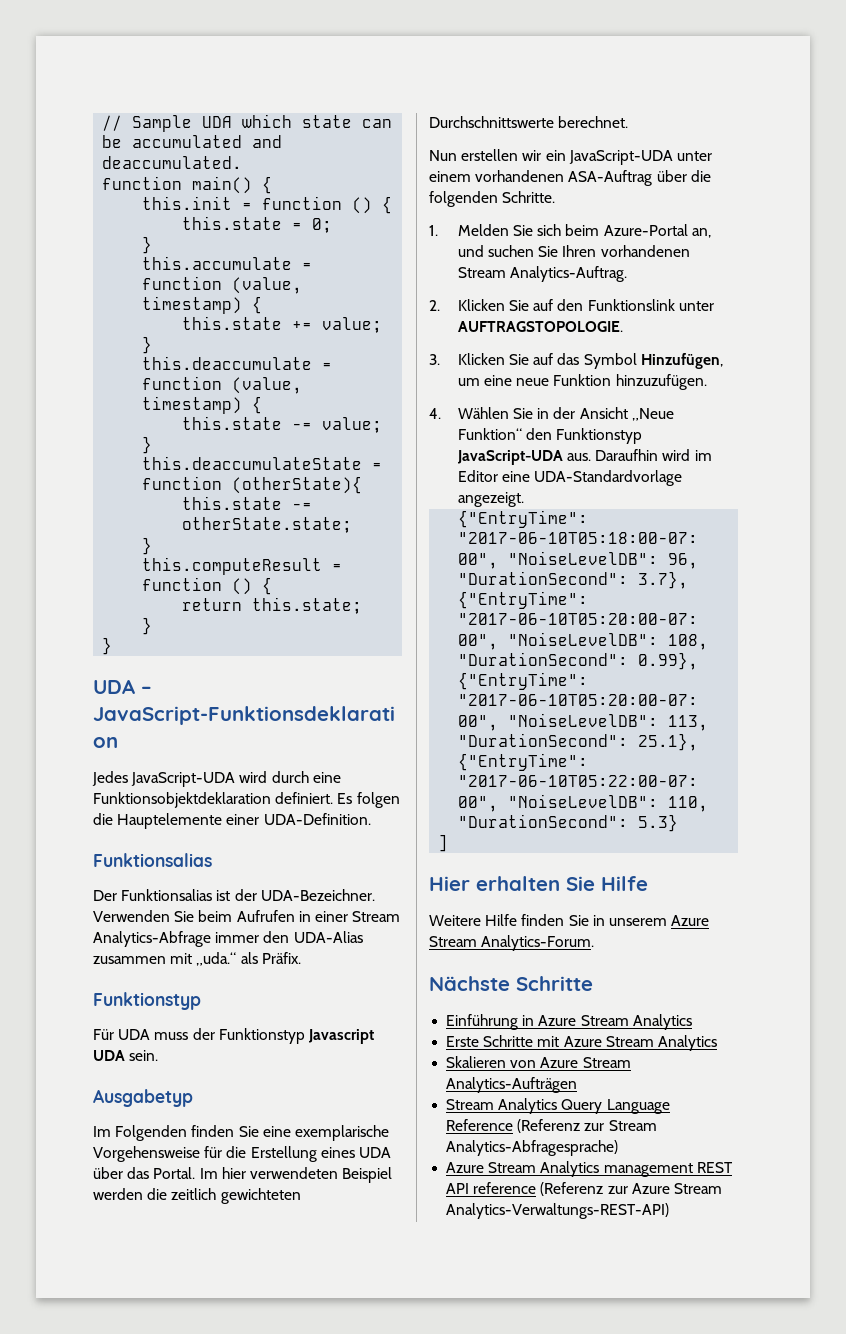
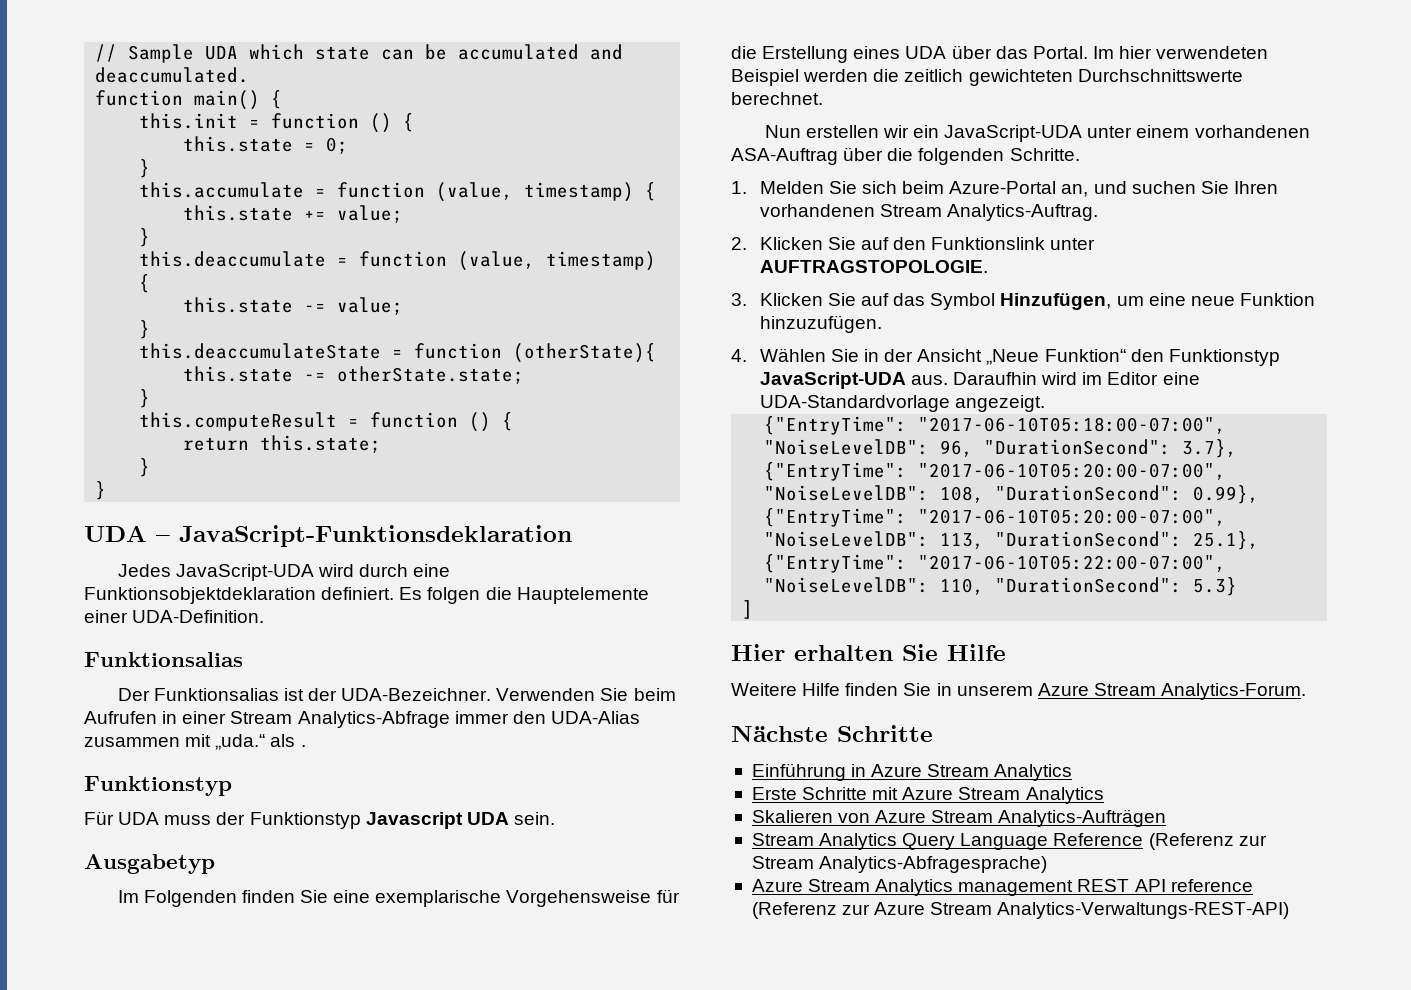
- Verwenden Sie beim Aufrufen in einer Stream Analytics-Abfrage immer den UDA-Alias zusammen mit „uda.“ als Präfix.
+ Verwenden Sie beim Aufrufen in einer Stream Analytics-Abfrage immer den UDA-Alias zusammen mit „uda.“ als .

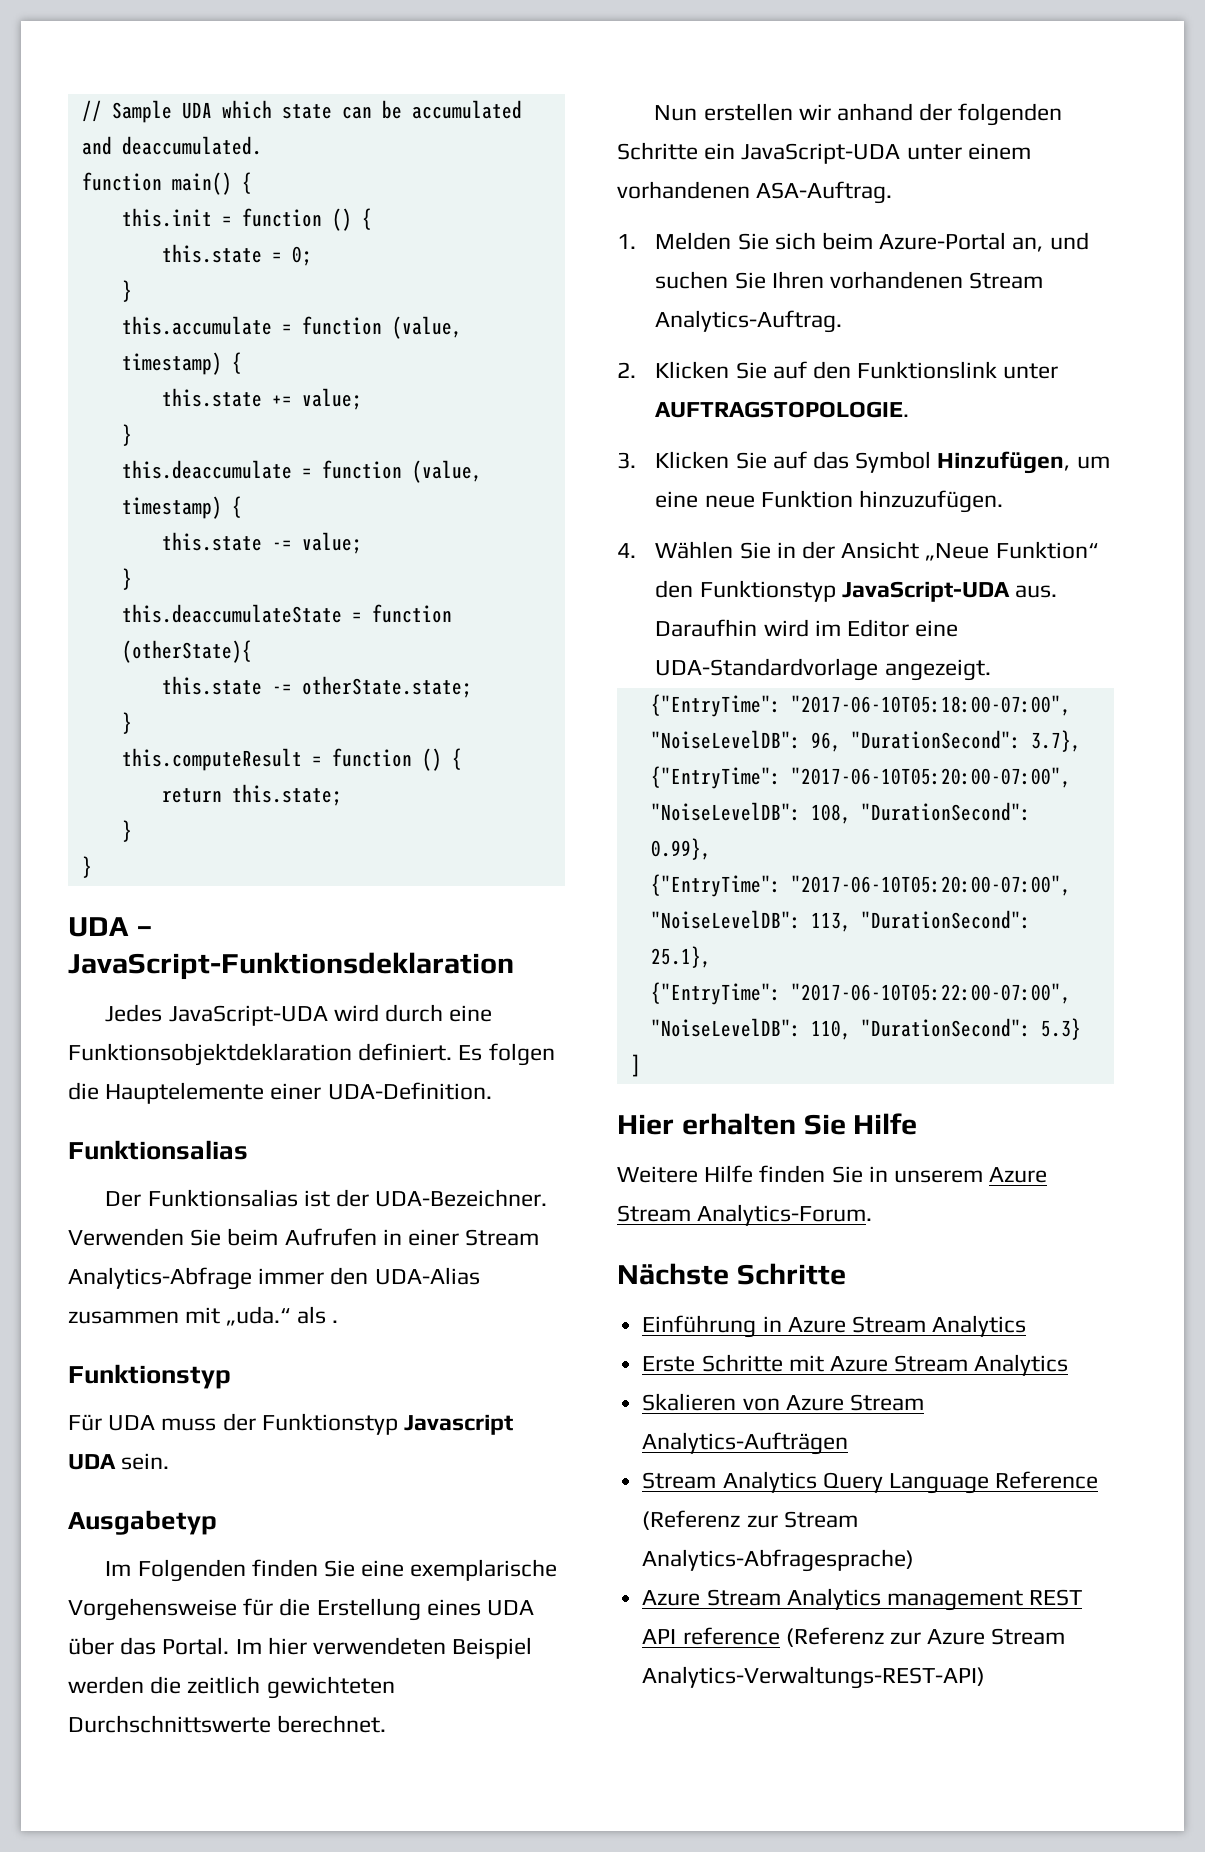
- Nun erstellen wir ein JavaScript-UDA unter einem vorhandenen ASA-Auftrag über die folgenden Schritte.
+ Nun erstellen wir anhand der folgenden Schritte ein JavaScript-UDA unter einem vorhandenen ASA-Auftrag.

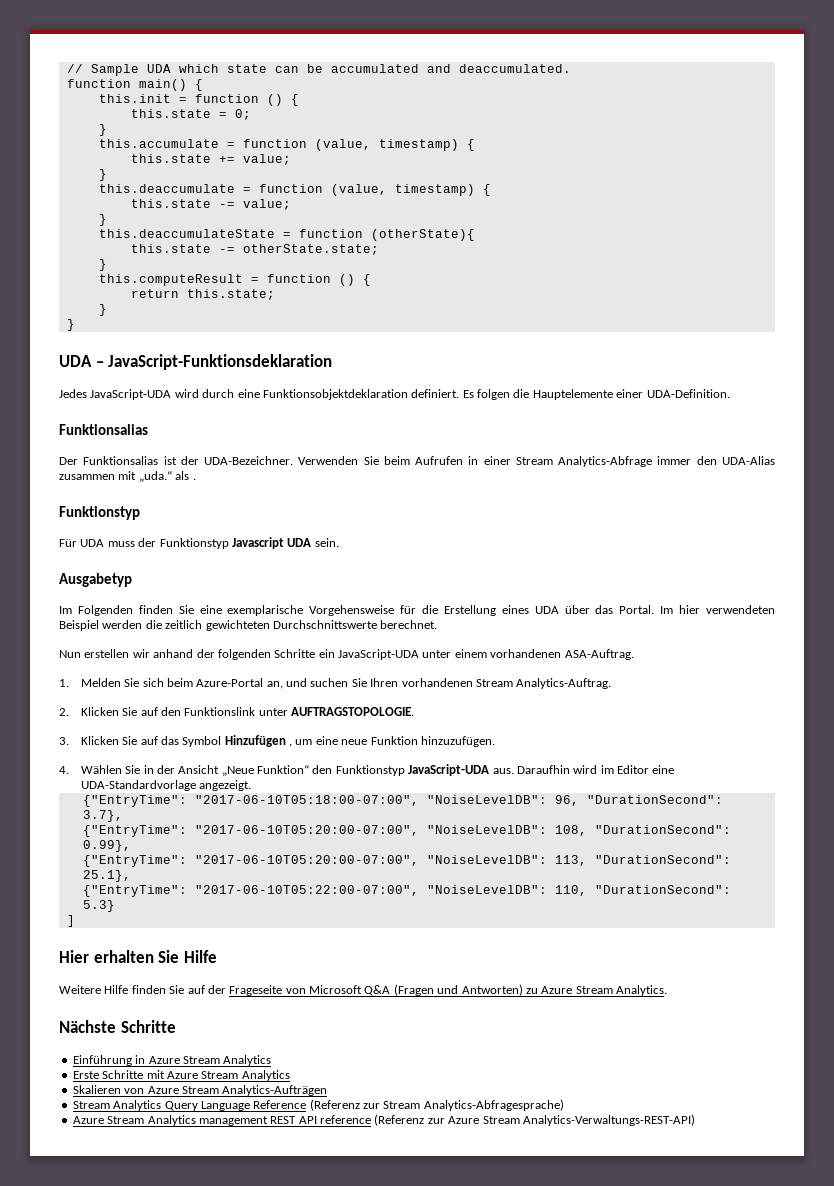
- 3. Klicken Sie auf das Symbol Hinzufügen, um eine neue Funktion hinzuzufügen.
+ 3. Klicken Sie auf das Symbol Hinzufügen , um eine neue Funktion hinzuzufügen.
- Weitere Hilfe finden Sie in unserem Azure Stream Analytics-Forum.
+ Weitere Hilfe finden Sie auf der Frageseite von Microsoft Q&A (Fragen und Antworten) zu Azure Stream Analytics.

